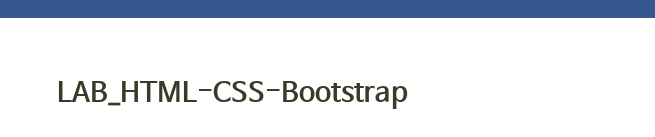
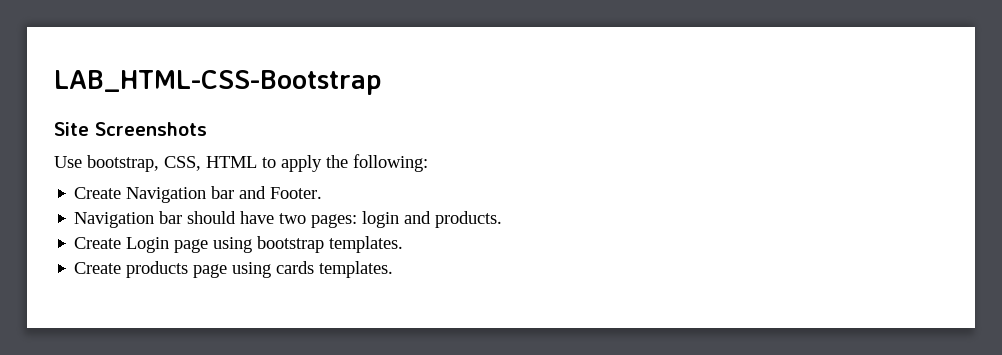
+ Site Screenshots
+ Use bootstrap, CSS, HTML to apply the following:
+ Create Navigation bar and Footer.
+ Navigation bar should have two pages: login and products.
+ Create Login page using bootstrap templates.
+ Create products page using cards templates.

